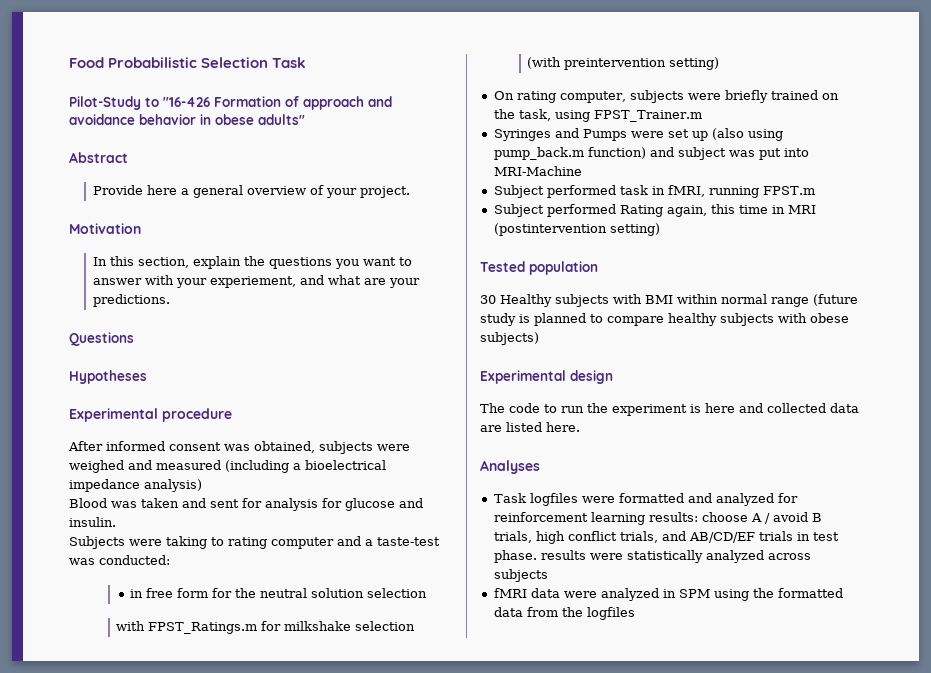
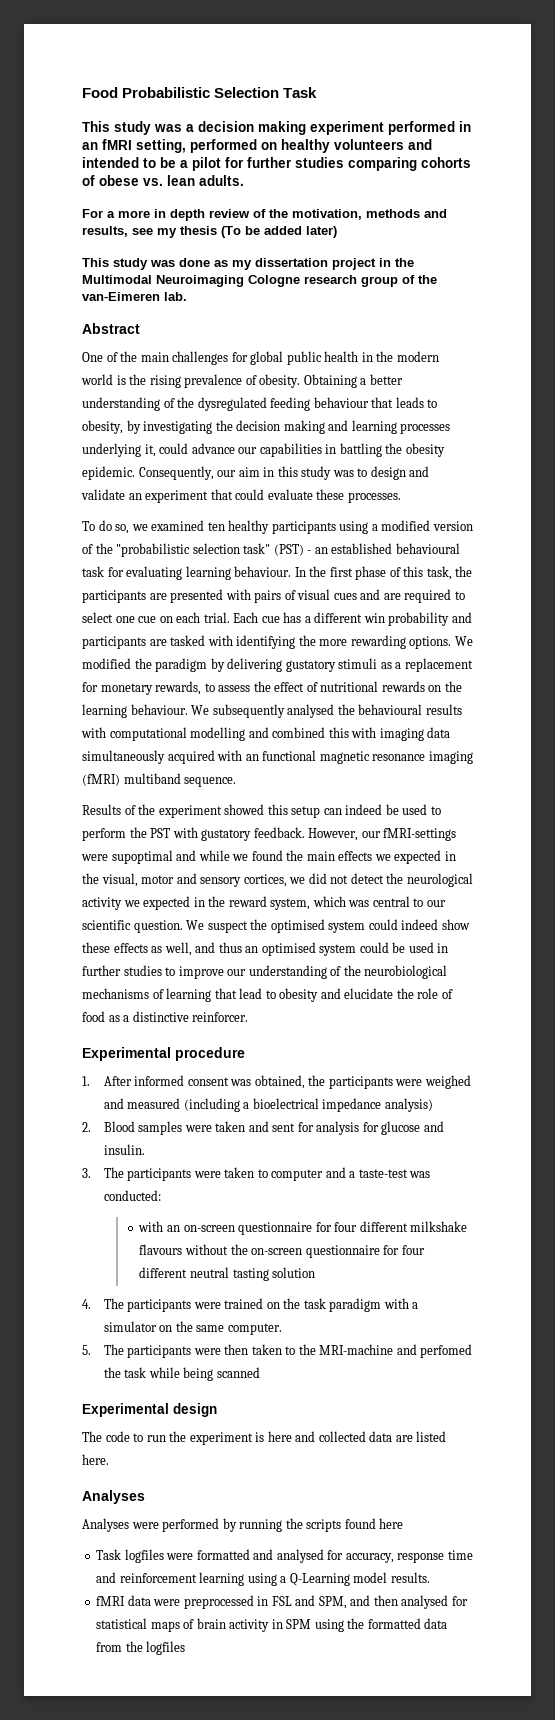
- Pilot-Study to "16-426 Formation of approach and avoidance behavior in obese adults"
+ This study was a decision making experiment performed in an fMRI setting, performed on healthy volunteers and intended to be a pilot for further studies comparing cohorts of obese vs. lean adults.
+ For a more in depth review of the motivation, methods and results, see my thesis (To be added later)
+ This study was done as my dissertation project in the Multimodal Neuroimaging Cologne research group of the van-Eimeren lab.
  Abstract
- Provide here a general overview of your project.
- Motivation
- In this section, explain the questions you want to answer with your experiement, and what are your predictions.
- Questions
- Hypotheses
+ One of the main challenges for global public health in the modern world is the rising prevalence of obesity. Obtaining a better understanding of the dysregulated feeding behaviour that leads to obesity, by investigating the decision making and learning processes underlying it, could advance our capabilities in battling the obesity epidemic. Consequently, our aim in this study was to design and validate an experiment that could evaluate these processes.
+ To do so, we examined ten healthy participants using a modified version of the "probabilistic selection task" (PST) - an established behavioural task for evaluating learning behaviour. In the first phase of this task, the participants are presented with pairs of visual cues and are required to select one cue on each trial. Each cue has a different win probability and participants are tasked with identifying the more rewarding options. We modified the paradigm by delivering gustatory stimuli as a replacement for monetary rewards, to assess the effect of nutritional rewards on the learning behaviour. We subsequently analysed the behavioural results with computational modelling and combined this with imaging data simultaneously acquired with an functional magnetic resonance imaging (fMRI) multiband sequence.
+ Results of the experiment showed this setup can indeed be used to perform the PST with gustatory feedback. However, our fMRI-settings were supoptimal and while we found the main effects we expected in the visual, motor and sensory cortices, we did not detect the neurological activity we expected in the reward system, which was central to our scientific question. We suspect the optimised system could indeed show these effects as well, and thus an optimised system could be used in further studies to improve our understanding of the neurobiological mechanisms of learning that lead to obesity and elucidate the role of food as a distinctive reinforcer.
- After informed consent was obtained, subjects were weighed and measured (including a bioelectrical impedance analysis)
+ 1. After informed consent was obtained, the participants were weighed and measured (including a bioelectrical impedance analysis)
- Blood was taken and sent for analysis for glucose and insulin.
+ 2. Blood samples were taken and sent for analysis for glucose and insulin.
- Subjects were taking to rating computer and a taste-test was conducted:
+ 3. The participants were taken to computer and a taste-test was conducted:
- in free form for the neutral solution selection
- with FPST_Ratings.m for milkshake selection (with preintervention setting)
- On rating computer, subjects were briefly trained on the task, using FPST_Trainer.m
- Syringes and Pumps were set up (also using pump_back.m function) and subject was put into MRI-Machine
- Subject performed task in fMRI, running FPST.m
- Subject performed Rating again, this time in MRI (postintervention setting)
- Tested population
- 30 Healthy subjects with BMI within normal range (future study is planned to compare healthy subjects with obese subjects)
+ with an on-screen questionnaire for four different milkshake flavours without the on-screen questionnaire for four different neutral tasting solution
+ 4. The participants were trained on the task paradigm with a simulator on the same computer.
+ 5. The participants were then taken to the MRI-machine and perfomed the task while being scanned
+ Analyses were performed by running the scripts found here
- Task logfiles were formatted and analyzed for reinforcement learning results: choose A / avoid B trials, high conflict trials, and AB/CD/EF trials in test phase. results were statistically analyzed across subjects
- fMRI data were analyzed in SPM using the formatted data from the logfiles
+ Task logfiles were formatted and analysed for accuracy, response time and reinforcement learning using a Q-Learning model results.
+ fMRI data were preprocessed in FSL and SPM, and then analysed for statistical maps of brain activity in SPM using the formatted data from the logfiles

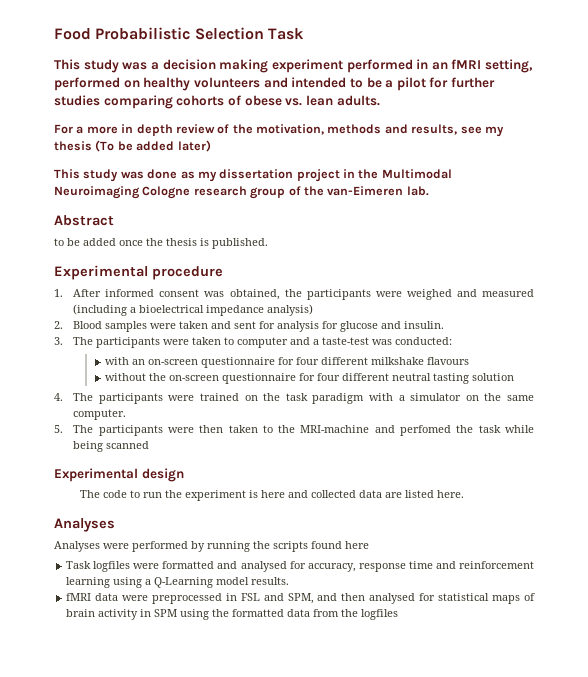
- One of the main challenges for global public health in the modern world is the rising prevalence of obesity. Obtaining a better understanding of the dysregulated feeding behaviour that leads to obesity, by investigating the decision making and learning processes underlying it, could advance our capabilities in battling the obesity epidemic. Consequently, our aim in this study was to design and validate an experiment that could evaluate these processes.
- To do so, we examined ten healthy participants using a modified version of the "probabilistic selection task" (PST) - an established behavioural task for evaluating learning behaviour. In the first phase of this task, the participants are presented with pairs of visual cues and are required to select one cue on each trial. Each cue has a different win probability and participants are tasked with identifying the more rewarding options. We modified the paradigm by delivering gustatory stimuli as a replacement for monetary rewards, to assess the effect of nutritional rewards on the learning behaviour. We subsequently analysed the behavioural results with computational modelling and combined this with imaging data simultaneously acquired with an functional magnetic resonance imaging (fMRI) multiband sequence.
- Results of the experiment showed this setup can indeed be used to perform the PST with gustatory feedback. However, our fMRI-settings were supoptimal and while we found the main effects we expected in the visual, motor and sensory cortices, we did not detect the neurological activity we expected in the reward system, which was central to our scientific question. We suspect the optimised system could indeed show these effects as well, and thus an optimised system could be used in further studies to improve our understanding of the neurobiological mechanisms of learning that lead to obesity and elucidate the role of food as a distinctive reinforcer.
+ to be added once the thesis is published.
- with an on-screen questionnaire for four different milkshake flavours without the on-screen questionnaire for four different neutral tasting solution
+ with an on-screen questionnaire for four different milkshake flavours
+ without the on-screen questionnaire for four different neutral tasting solution

